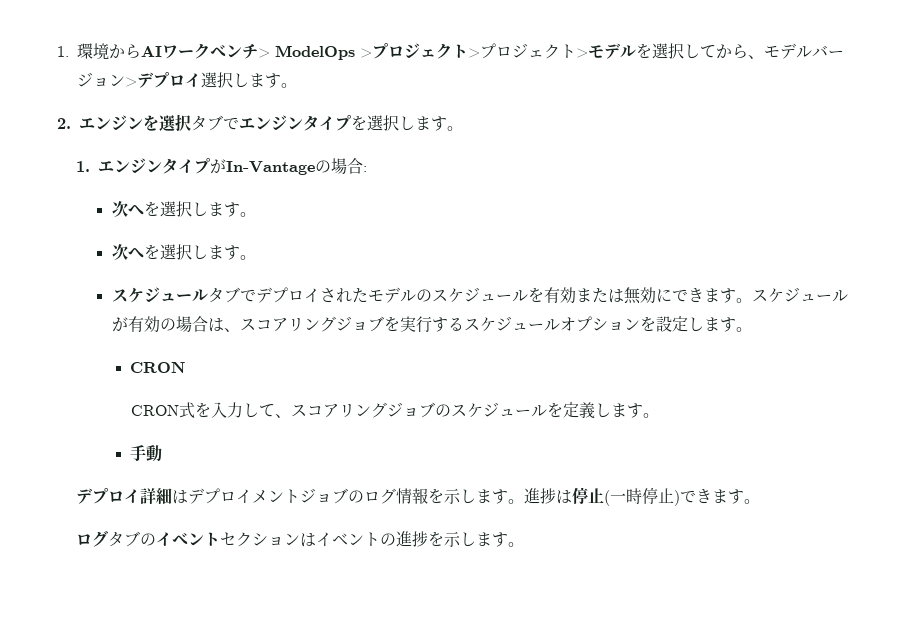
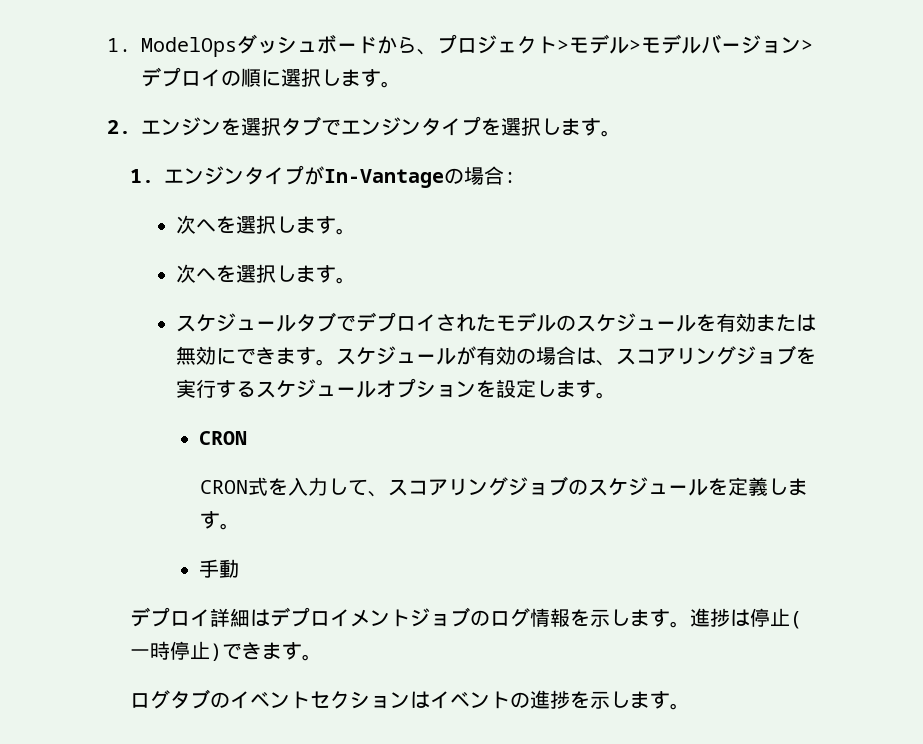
- 1.環境からAIワークベンチ> ModelOps >プロジェクト>プロジェクト>モデルを選択してから、モデルバージョン>デプロイ選択します。
+ 1. ModelOpsダッシュボードから、プロジェクト>モデル>モデルバージョン>デプロイの順に選択します。

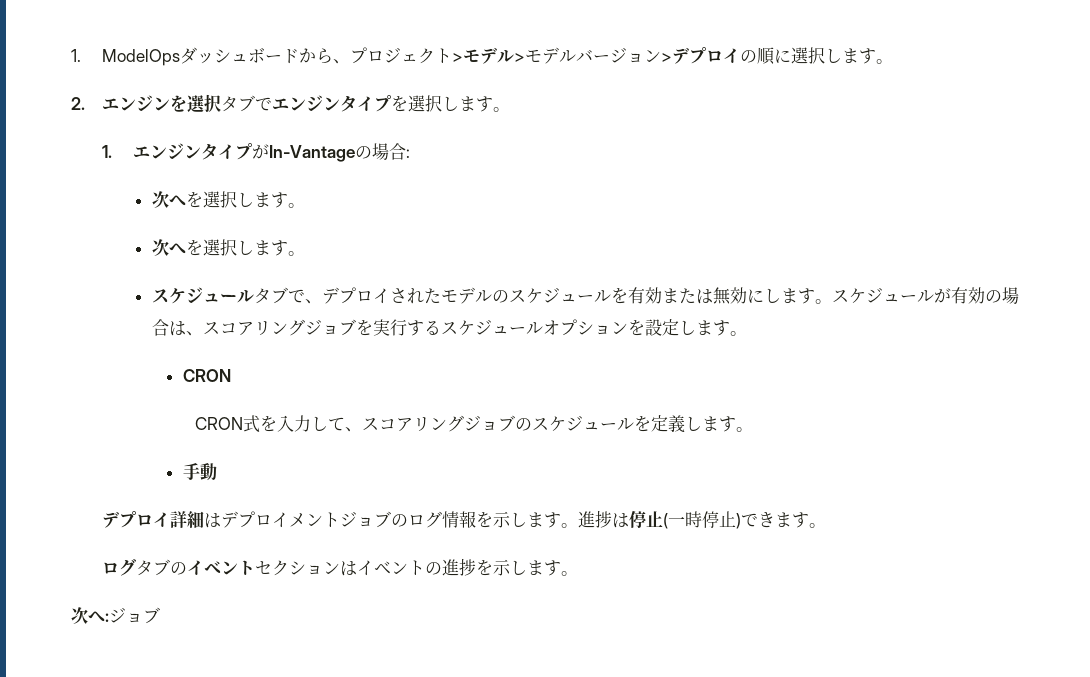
- スケジュールタブでデプロイされたモデルのスケジュールを有効または無効にできます。
+ スケジュールタブで、デプロイされたモデルのスケジュールを有効または無効にします。
+ 次へ:ジョブ

